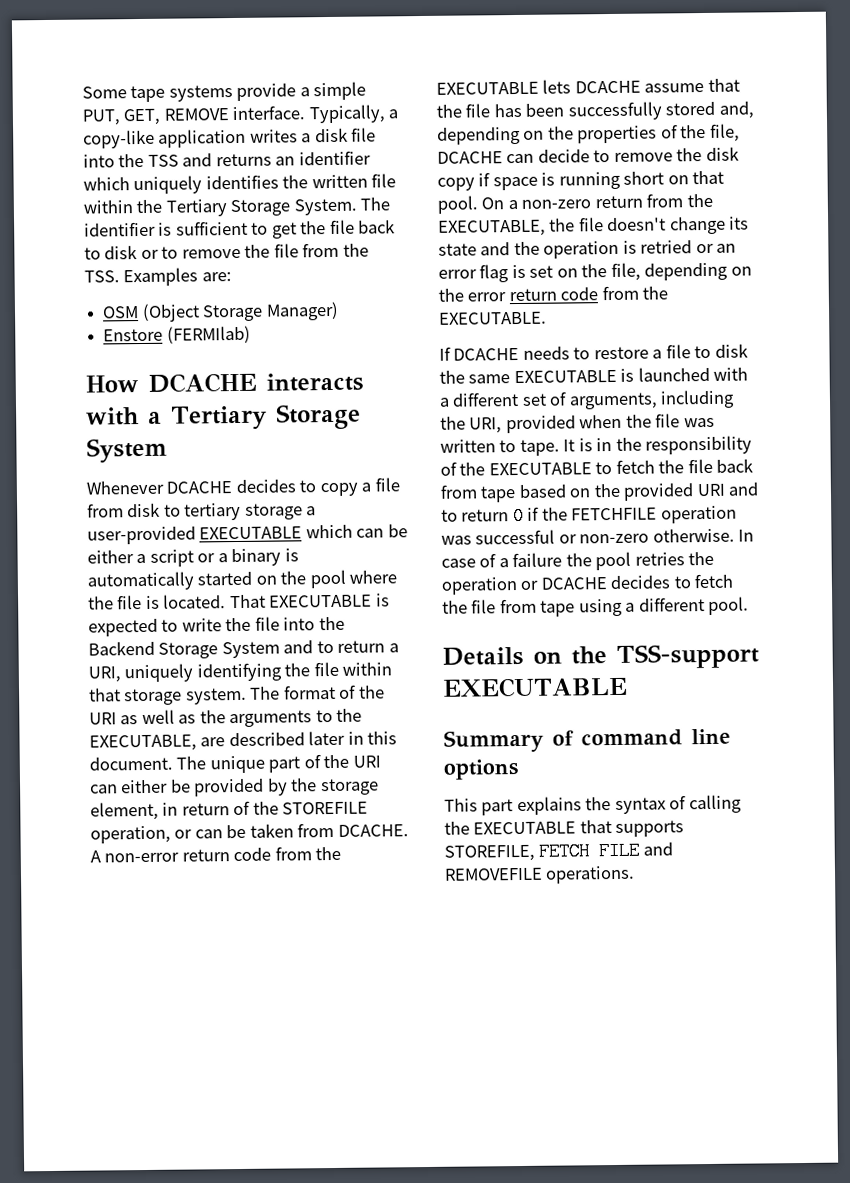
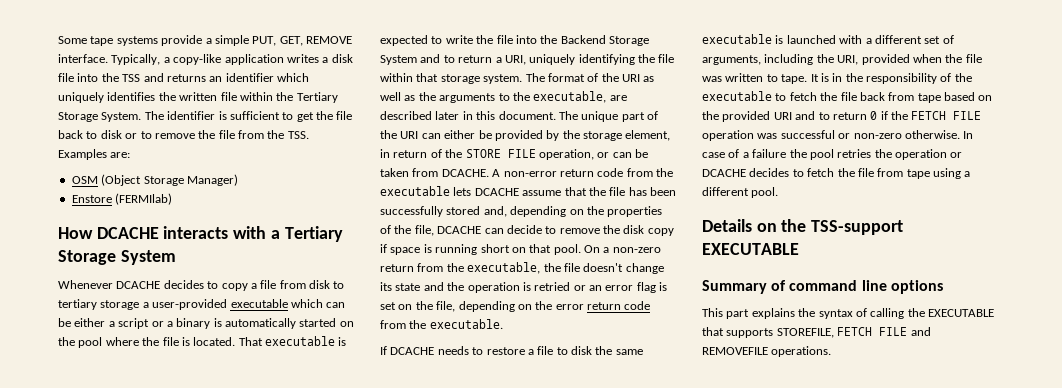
- Whenever DCACHE decides to copy a file from disk to tertiary storage a user-provided EXECUTABLE which can be either a script or a binary is automatically started on the pool where the file is located.
+ Whenever DCACHE decides to copy a file from disk to tertiary storage a user-provided executable which can be either a script or a binary is automatically started on the pool where the file is located.
- That EXECUTABLE is expected to write the file into the Backend Storage System and to return a URI, uniquely identifying the file within that storage system.
+ That executable is expected to write the file into the Backend Storage System and to return a URI, uniquely identifying the file within that storage system.
- The format of the URI as well as the arguments to the EXECUTABLE, are described later in this document.
+ The format of the URI as well as the arguments to the executable, are described later in this document.
- The unique part of the URI can either be provided by the storage element, in return of the STOREFILE operation, or can be taken from DCACHE.
+ The unique part of the URI can either be provided by the storage element, in return of the STORE FILE operation, or can be taken from DCACHE.
- A non-error return code from the EXECUTABLE lets DCACHE assume that the file has been successfully stored and, depending on the properties of the file, DCACHE can decide to remove the disk copy if space is running short on that pool.
+ A non-error return code from the executable lets DCACHE assume that the file has been successfully stored and, depending on the properties of the file, DCACHE can decide to remove the disk copy if space is running short on that pool.
- On a non-zero return from the EXECUTABLE, the file doesn't change its state and the operation is retried or an error flag is set on the file, depending on the error return code from the EXECUTABLE.
+ On a non-zero return from the executable, the file doesn't change its state and the operation is retried or an error flag is set on the file, depending on the error return code from the executable.
- If DCACHE needs to restore a file to disk the same EXECUTABLE is launched with a different set of arguments, including the URI, provided when the file was written to tape.
+ If DCACHE needs to restore a file to disk the same executable is launched with a different set of arguments, including the URI, provided when the file was written to tape.
- It is in the responsibility of the EXECUTABLE to fetch the file back from tape based on the provided URI and to return 0 if the FETCHFILE operation was successful or non-zero otherwise.
+ It is in the responsibility of the executable to fetch the file back from tape based on the provided URI and to return 0 if the FETCH FILE operation was successful or non-zero otherwise.

